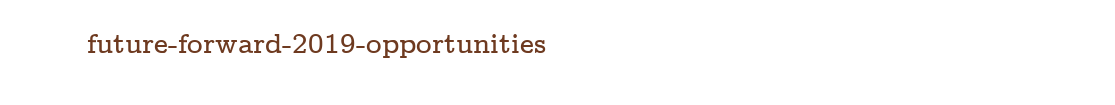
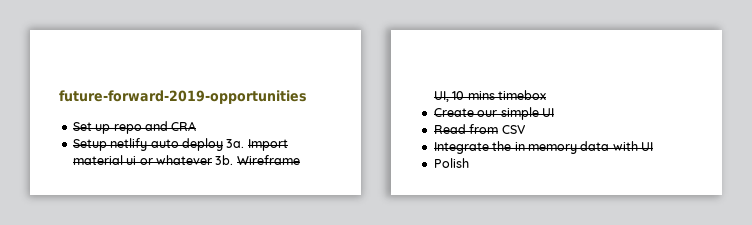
+ Set up repo and CRA
+ Setup netlify auto deploy 3a. Import material ui or whatever 3b. Wireframe UI, 10 mins timebox
+ Create our simple UI
+ Read from CSV
+ Integrate the in memory data with UI
+ Polish

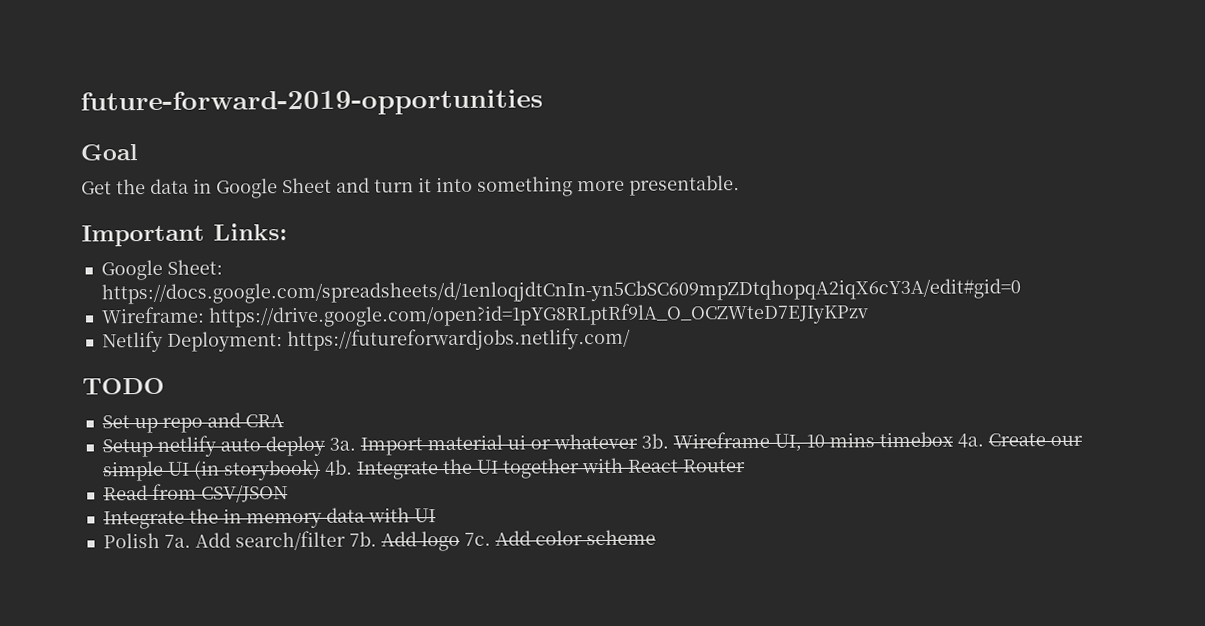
+ Goal
+ Get the data in Google Sheet and turn it into something more presentable.
+ Important Links:
+ Google Sheet: https://docs.google.com/spreadsheets/d/1enloqjdtCnIn-yn5CbSC609mpZDtqhopqA2iqX6cY3A/edit#gid=0
+ Wireframe: https://drive.google.com/open?id=1pYG8RLptRf9lA_O_OCZWteD7EJIyKPzv
+ Netlify Deployment: https://futureforwardjobs.netlify.com/
+ TODO
- Wireframe UI, 10 mins timebox
- Create our simple UI
+ Wireframe UI, 10 mins timebox 4a. Create our simple UI (in storybook) 4b. Integrate the UI together with React Router
- Read from CSV
+ Read from CSV/JSON
- Polish
+ Polish 7a. Add search/filter 7b. Add logo 7c. Add color scheme

